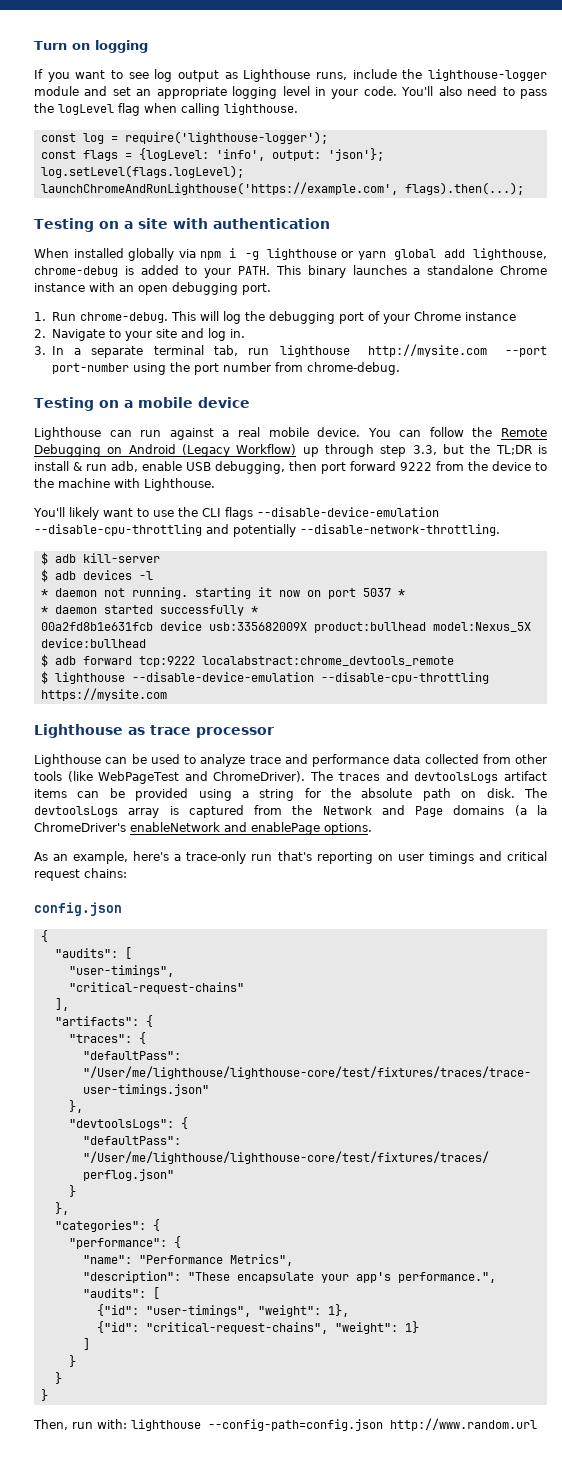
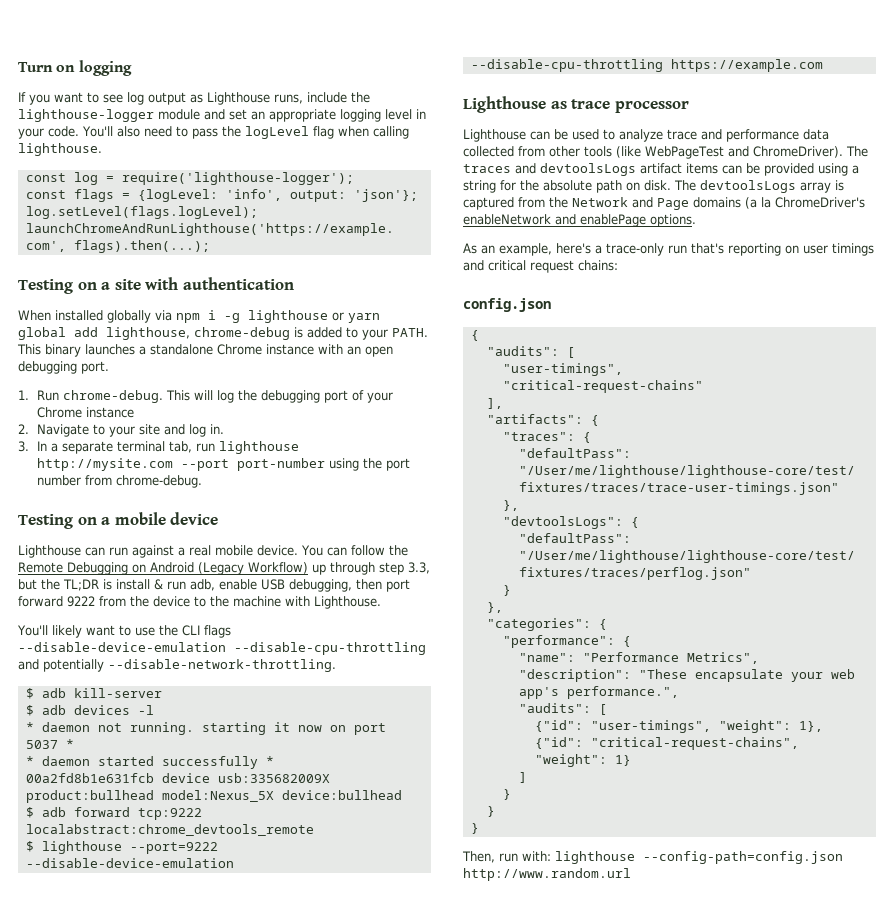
- $ lighthouse --disable-device-emulation --disable-cpu-throttling https://mysite.com
+ $ lighthouse --port=9222 --disable-device-emulation --disable-cpu-throttling https://example.com
- "description": "These encapsulate your app's performance.",
+ "description": "These encapsulate your web app's performance.",

